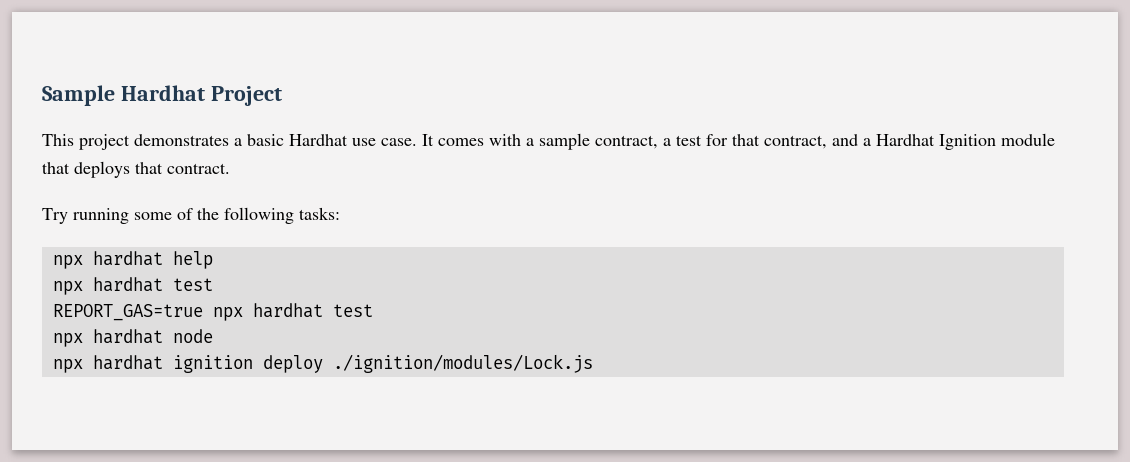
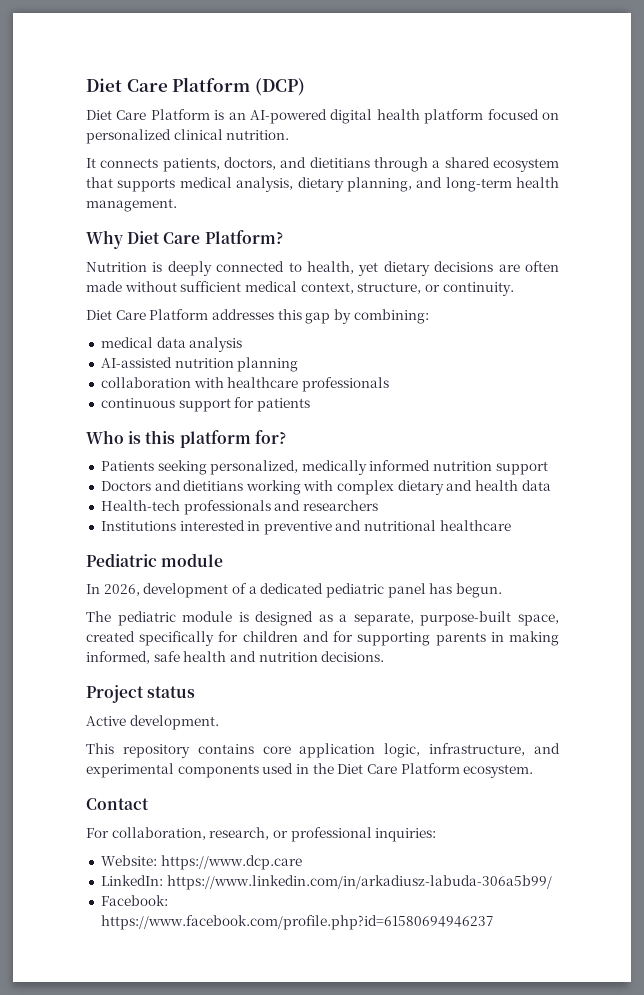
- Sample Hardhat Project
- This project demonstrates a basic Hardhat use case. It comes with a sample contract, a test for that contract, and a Hardhat Ignition module that deploys that contract.
- Try running some of the following tasks:
- npx hardhat help
- npx hardhat test
- REPORT_GAS=true npx hardhat test
- npx hardhat node
- npx hardhat ignition deploy ./ignition/modules/Lock.js
+ Diet Care Platform (DCP)
+ Diet Care Platform is an AI-powered digital health platform focused on personalized clinical nutrition.
+ It connects patients, doctors, and dietitians through a shared ecosystem that supports medical analysis, dietary planning, and long-term health management.
+ Why Diet Care Platform?
+ Nutrition is deeply connected to health, yet dietary decisions are often made without sufficient medical context, structure, or continuity.
+ Diet Care Platform addresses this gap by combining:
+ medical data analysis
+ AI-assisted nutrition planning
+ collaboration with healthcare professionals
+ continuous support for patients
+ Who is this platform for?
+ Patients seeking personalized, medically informed nutrition support
+ Doctors and dietitians working with complex dietary and health data
+ Health-tech professionals and researchers
+ Institutions interested in preventive and nutritional healthcare
+ Pediatric module
+ In 2026, development of a dedicated pediatric panel has begun.
+ The pediatric module is designed as a separate, purpose-built space, created specifically for children and for supporting parents in making informed, safe health and nutrition decisions.
+ Project status
+ Active development.
+ This repository contains core application logic, infrastructure, and experimental components used in the Diet Care Platform ecosystem.
+ Contact
+ For collaboration, research, or professional inquiries:
+ Website: https://www.dcp.care
+ LinkedIn: https://www.linkedin.com/in/arkadiusz-labuda-306a5b99/
+ Facebook: https://www.facebook.com/profile.php?id=61580694946237

